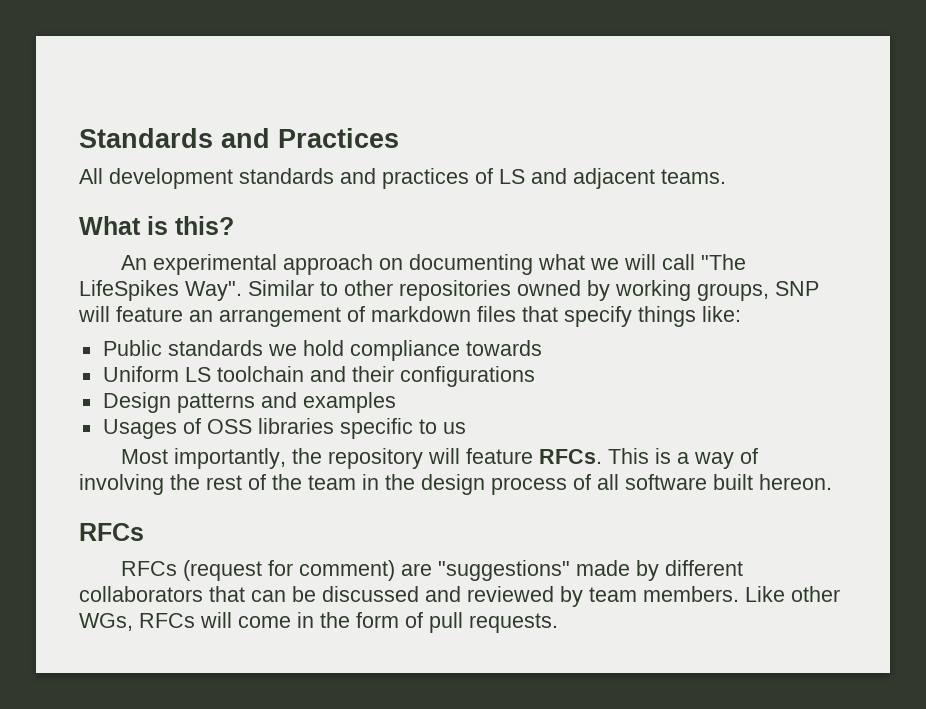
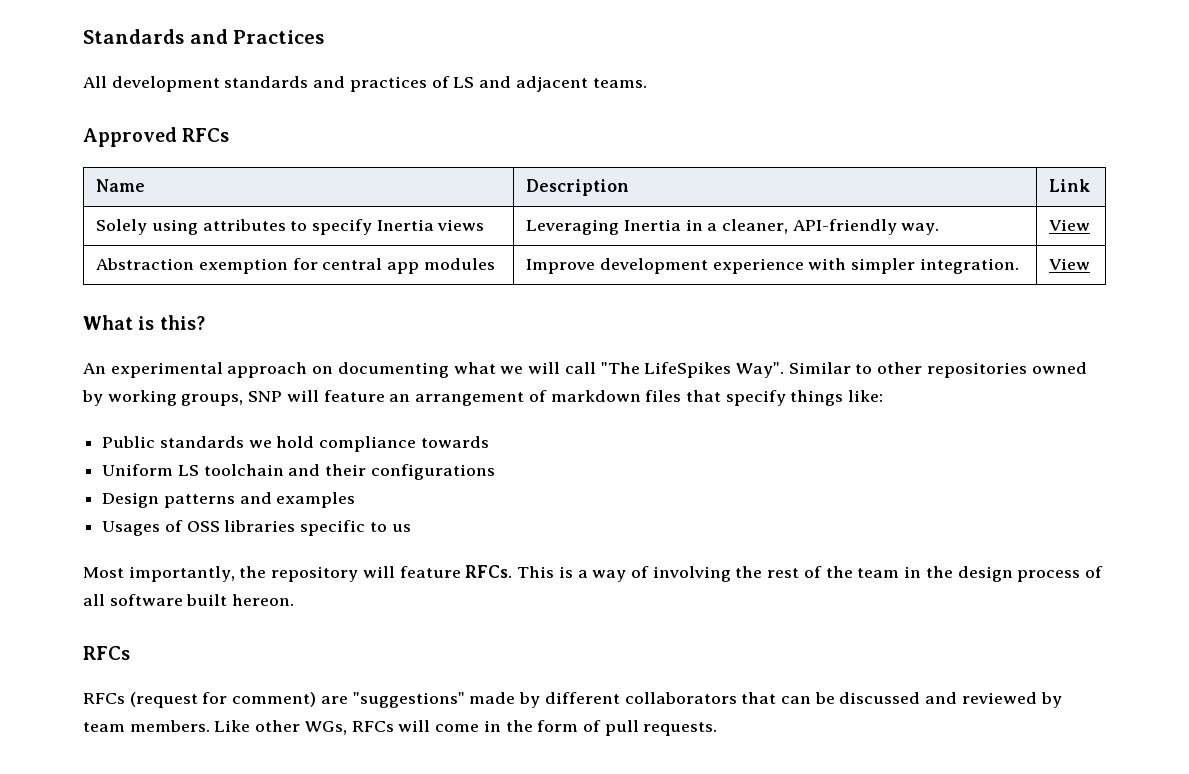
+ Approved RFCs
+ Name | Description | Link
+ Solely using attributes to specify Inertia views | Leveraging Inertia in a cleaner, API-friendly way. | View
+ Abstraction exemption for central app modules | Improve development experience with simpler integration. | View

